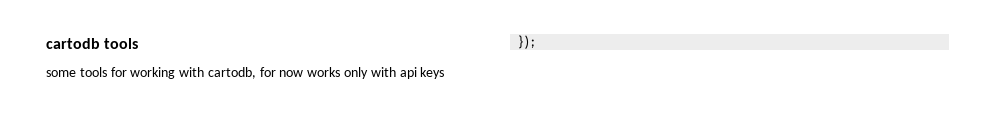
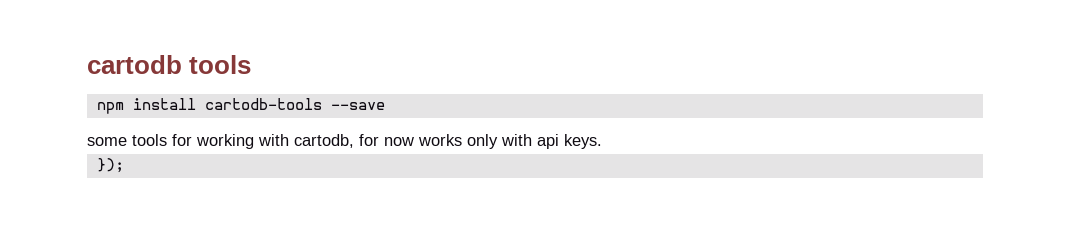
+ npm install cartodb-tools --save
- some tools for working with cartodb, for now works only with api keys
+ some tools for working with cartodb, for now works only with api keys.

